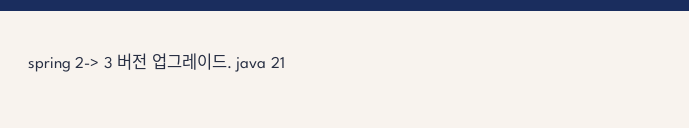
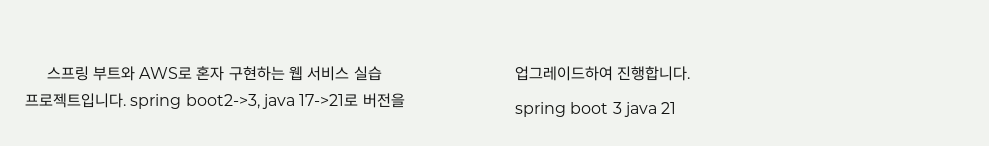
- spring 2-> 3 버전 업그레이드. java 21
+ 스프링 부트와 AWS로 혼자 구현하는 웹 서비스 실습 프로젝트입니다. spring boot2->3, java 17->21로 버전을 업그레이드하여 진행합니다.
+ spring boot 3 java 21

